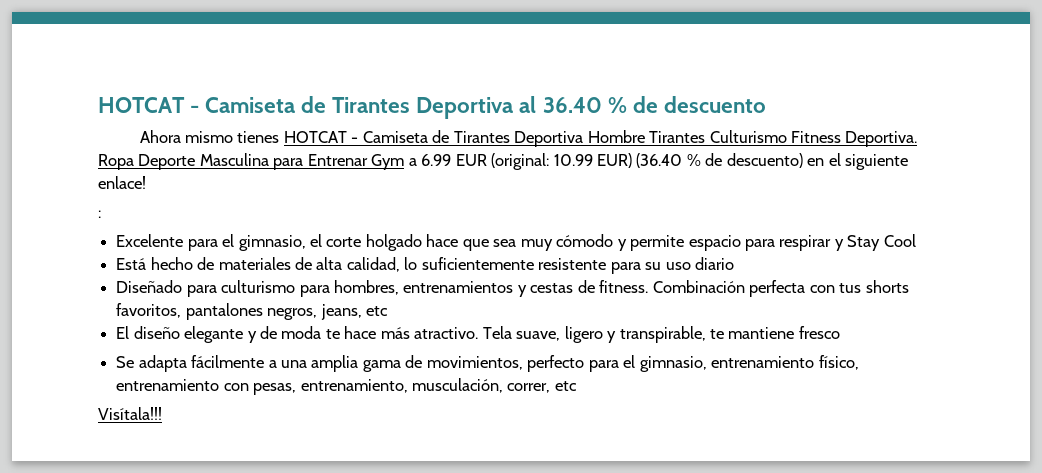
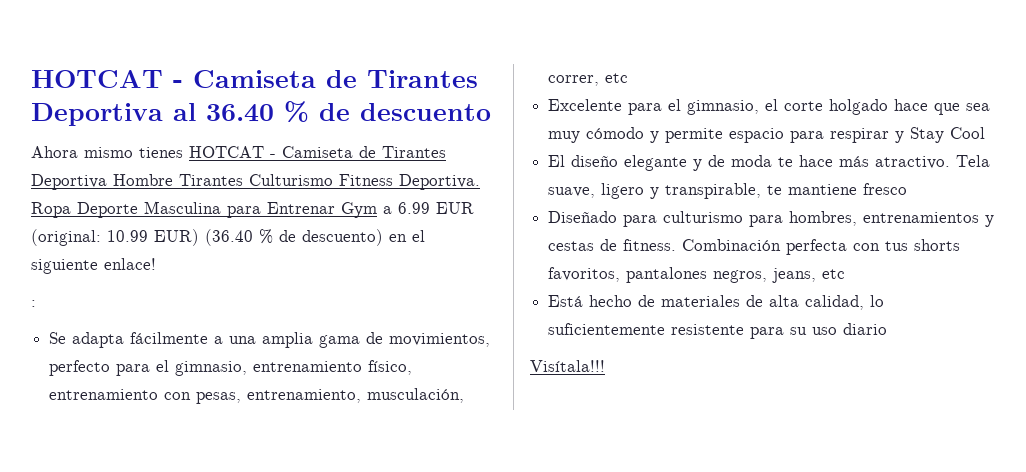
- Excelente para el gimnasio, el corte holgado hace que sea muy cómodo y permite espacio para respirar y Stay Cool
- Está hecho de materiales de alta calidad, lo suficientemente resistente para su uso diario
- Diseñado para culturismo para hombres, entrenamientos y cestas de fitness. Combinación perfecta con tus shorts favoritos, pantalones negros, jeans, etc
- El diseño elegante y de moda te hace más atractivo. Tela suave, ligero y transpirable, te mantiene fresco
+ Excelente para el gimnasio, el corte holgado hace que sea muy cómodo y permite espacio para respirar y Stay Cool
+ El diseño elegante y de moda te hace más atractivo. Tela suave, ligero y transpirable, te mantiene fresco
+ Diseñado para culturismo para hombres, entrenamientos y cestas de fitness. Combinación perfecta con tus shorts favoritos, pantalones negros, jeans, etc
+ Está hecho de materiales de alta calidad, lo suficientemente resistente para su uso diario

